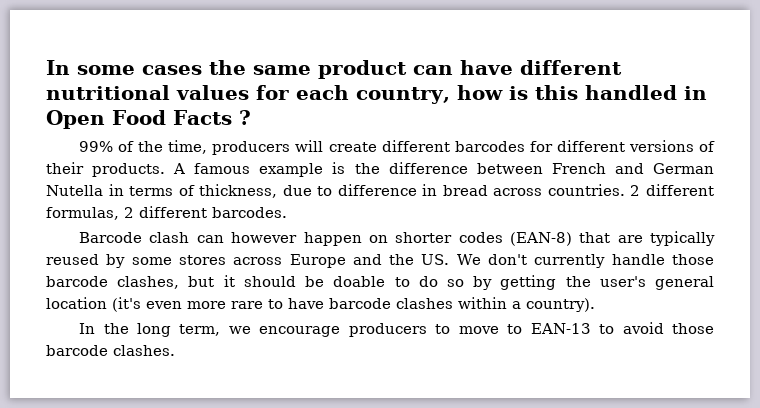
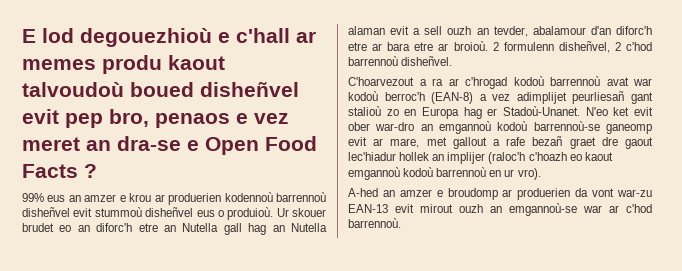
- In some cases the same product can have different nutritional values for each country, how is this handled in Open Food Facts ?
+ E lod degouezhioù e c'hall ar memes produ kaout talvoudoù boued disheñvel evit pep bro, penaos e vez meret an dra-se e Open Food Facts ?
- 99% of the time, producers will create different barcodes for different versions of their products. A famous example is the difference between French and German Nutella in terms of thickness, due to difference in bread across countries. 2 different formulas, 2 different barcodes.
- Barcode clash can however happen on shorter codes (EAN-8) that are typically reused by some stores across Europe and the US. We don't currently handle those barcode clashes, but it should be doable to do so by getting the user's general location (it's even more rare to have barcode clashes within a country).
- In the long term, we encourage producers to move to EAN-13 to avoid those barcode clashes.
+ 99% eus an amzer e krou ar produerien kodennoù barrennoù disheñvel evit stummoù disheñvel eus o produioù. Ur skouer brudet eo an diforc'h etre an Nutella gall hag an Nutella alaman evit a sell ouzh an tevder, abalamour d'an diforc'h etre ar bara etre ar broioù. 2 formulenn disheñvel, 2 c'hod barrennoù disheñvel.
+ C'hoarvezout a ra ar c'hrogad kodoù barrennoù avat war kodoù berroc'h (EAN-8) a vez adimplijet peurliesañ gant stalioù zo en Europa hag er Stadoù-Unanet. N'eo ket evit ober war-dro an emgannoù kodoù barrennoù-se ganeomp evit ar mare, met gallout a rafe bezañ graet dre gaout lec'hiadur hollek an implijer (raloc'h c'hoazh eo kaout emgannoù kodoù barrennoù en ur vro).
+ A-hed an amzer e broudomp ar produerien da vont war-zu EAN-13 evit mirout ouzh an emgannoù-se war ar c'hod barrennoù.

